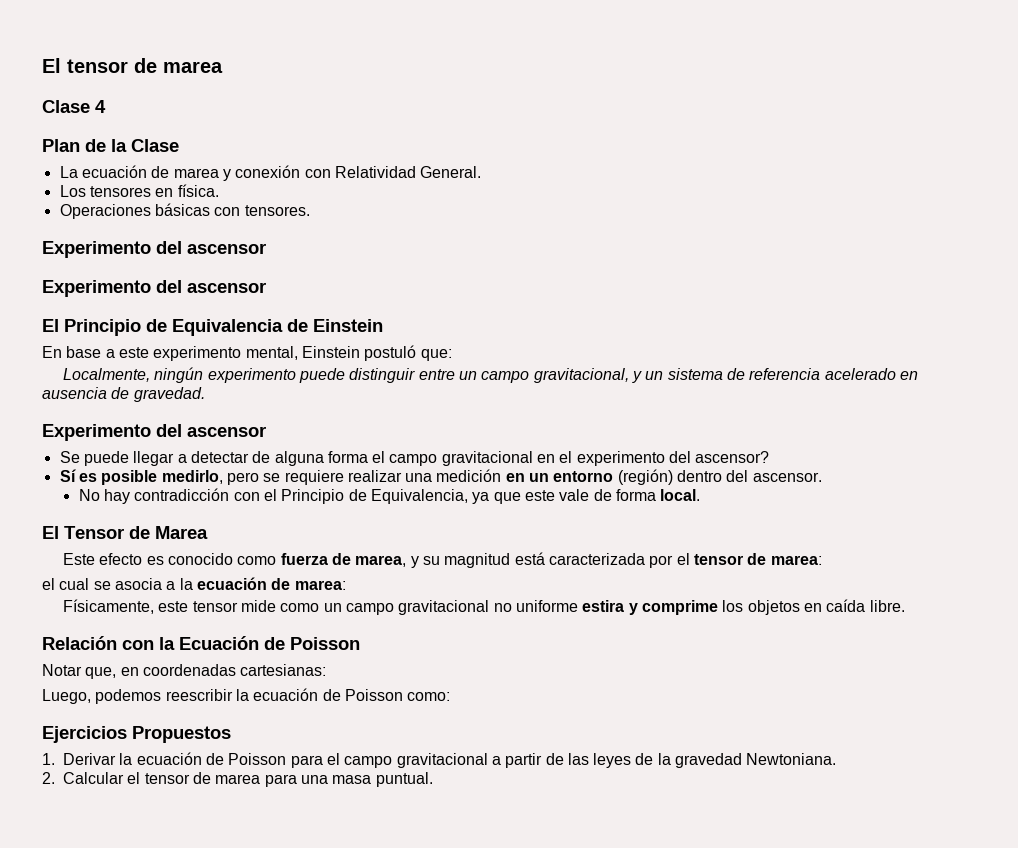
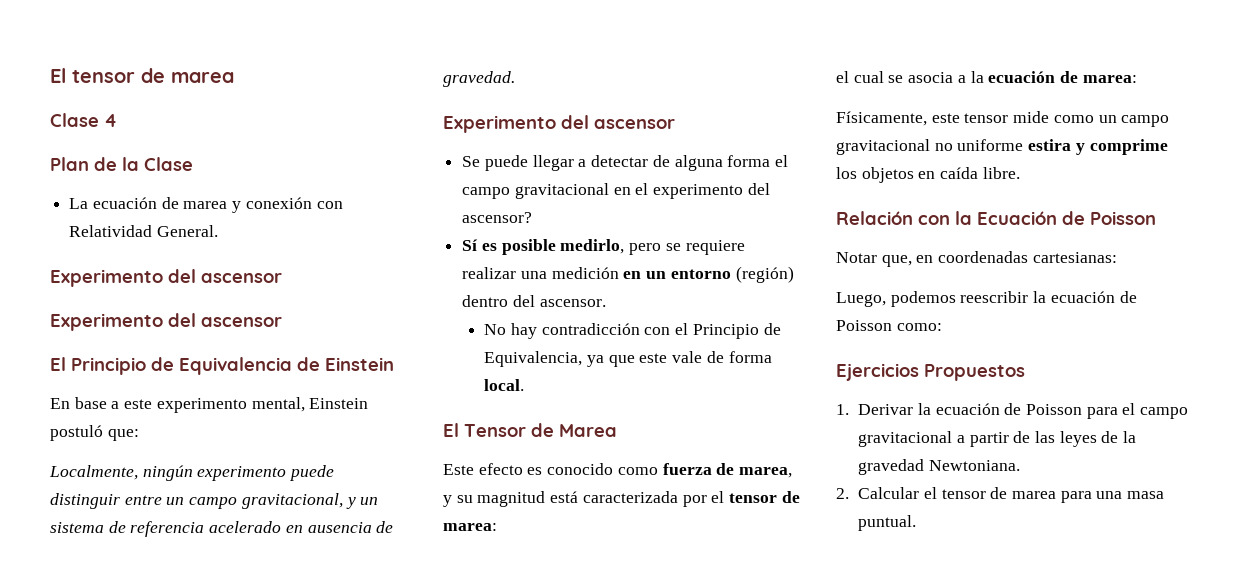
- Los tensores en física.
- Operaciones básicas con tensores.

